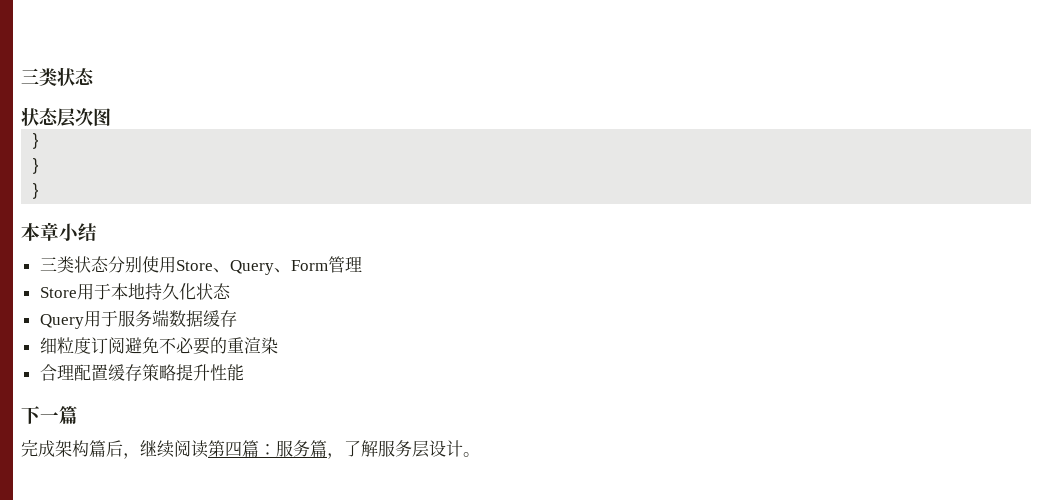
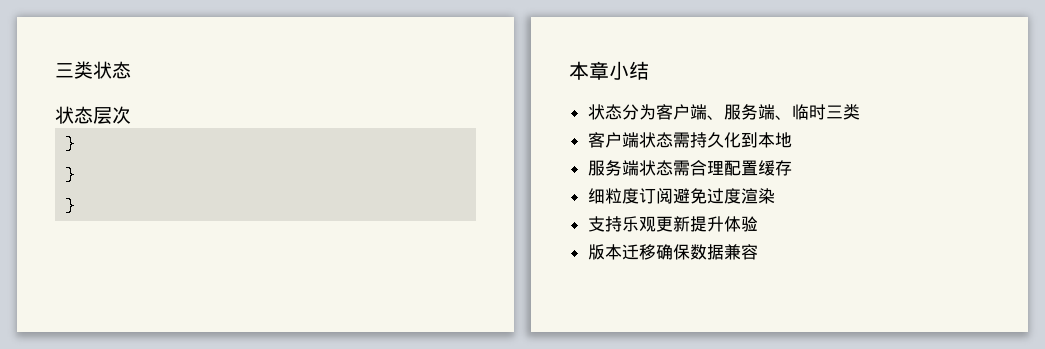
- 状态层次图
+ 状态层次
- 三类状态分别使用Store、Query、Form管理
- Store用于本地持久化状态
- Query用于服务端数据缓存
+ 状态分为客户端、服务端、临时三类
+ 客户端状态需持久化到本地
+ 服务端状态需合理配置缓存
- 细粒度订阅避免不必要的重渲染
+ 细粒度订阅避免过度渲染
- 合理配置缓存策略提升性能
- 下一篇
- 完成架构篇后，继续阅读第四篇：服务篇，了解服务层设计。
+ 支持乐观更新提升体验
+ 版本迁移确保数据兼容

